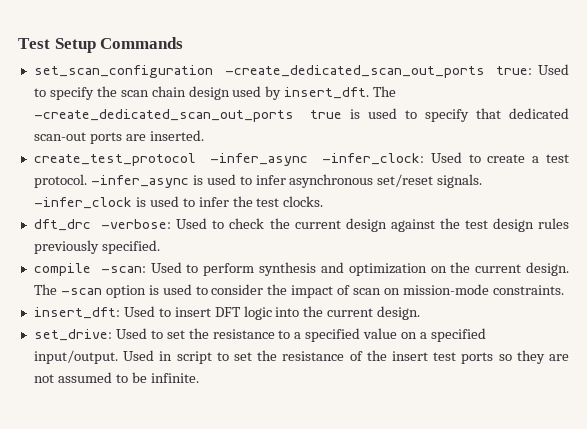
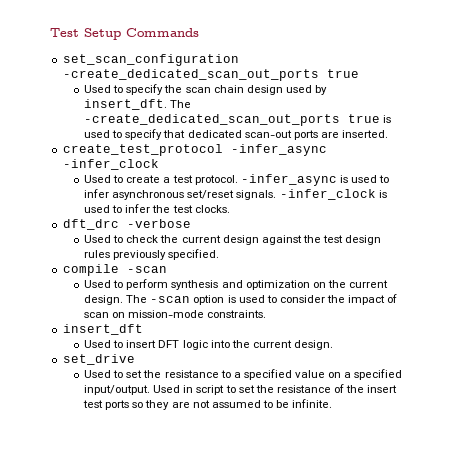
- set_scan_configuration -create_dedicated_scan_out_ports true: Used to specify the scan chain design used by insert_dft.
+ set_scan_configuration -create_dedicated_scan_out_ports true
+ Used to specify the scan chain design used by insert_dft.
- create_test_protocol -infer_async -infer_clock: Used to create a test protocol.
+ create_test_protocol -infer_async -infer_clock
+ Used to create a test protocol.
- dft_drc -verbose: Used to check the current design against the test design rules previously specified.
+ dft_drc -verbose
+ Used to check the current design against the test design rules previously specified.
- compile -scan: Used to perform synthesis and optimization on the current design.
+ compile -scan
+ Used to perform synthesis and optimization on the current design.
- insert_dft: Used to insert DFT logic into the current design.
+ insert_dft
+ Used to insert DFT logic into the current design.
- set_drive: Used to set the resistance to a specified value on a specified input/output.
+ set_drive
+ Used to set the resistance to a specified value on a specified input/output.

